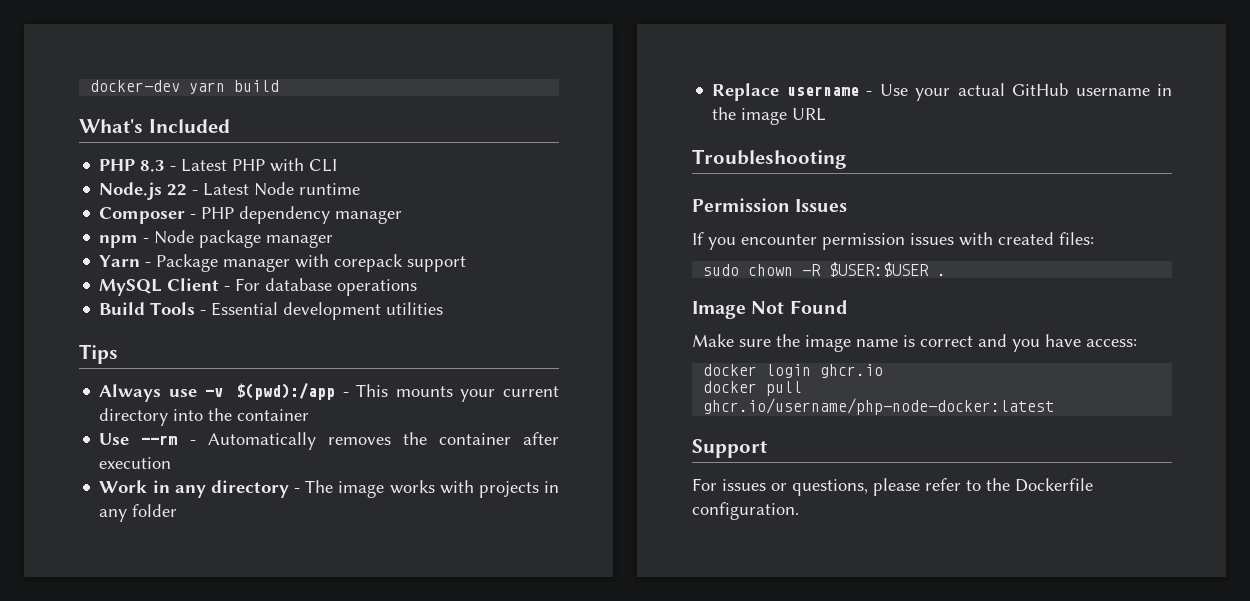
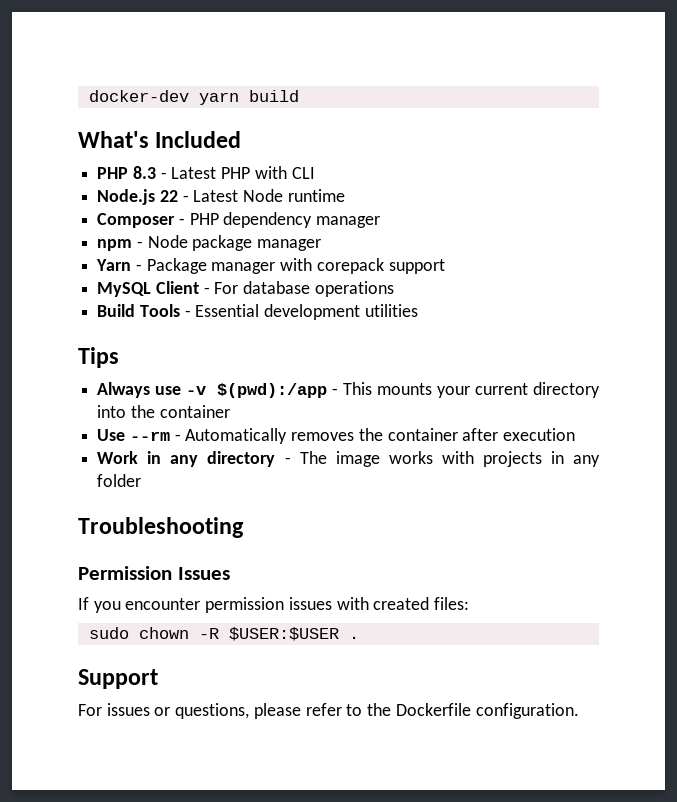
- Replace username - Use your actual GitHub username in the image URL
- Image Not Found
- Make sure the image name is correct and you have access:
- docker login ghcr.io
- docker pull ghcr.io/username/php-node-docker:latest

